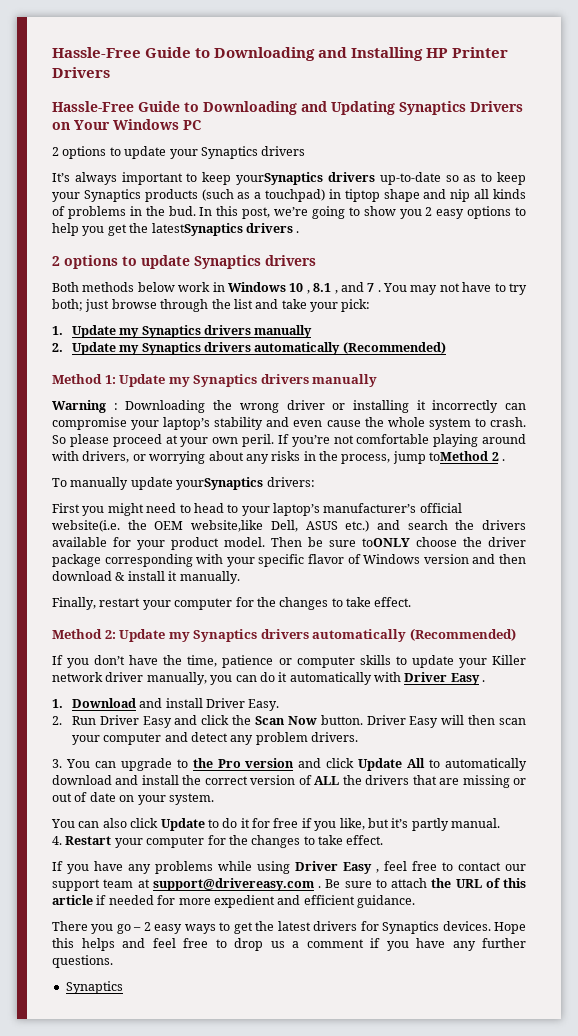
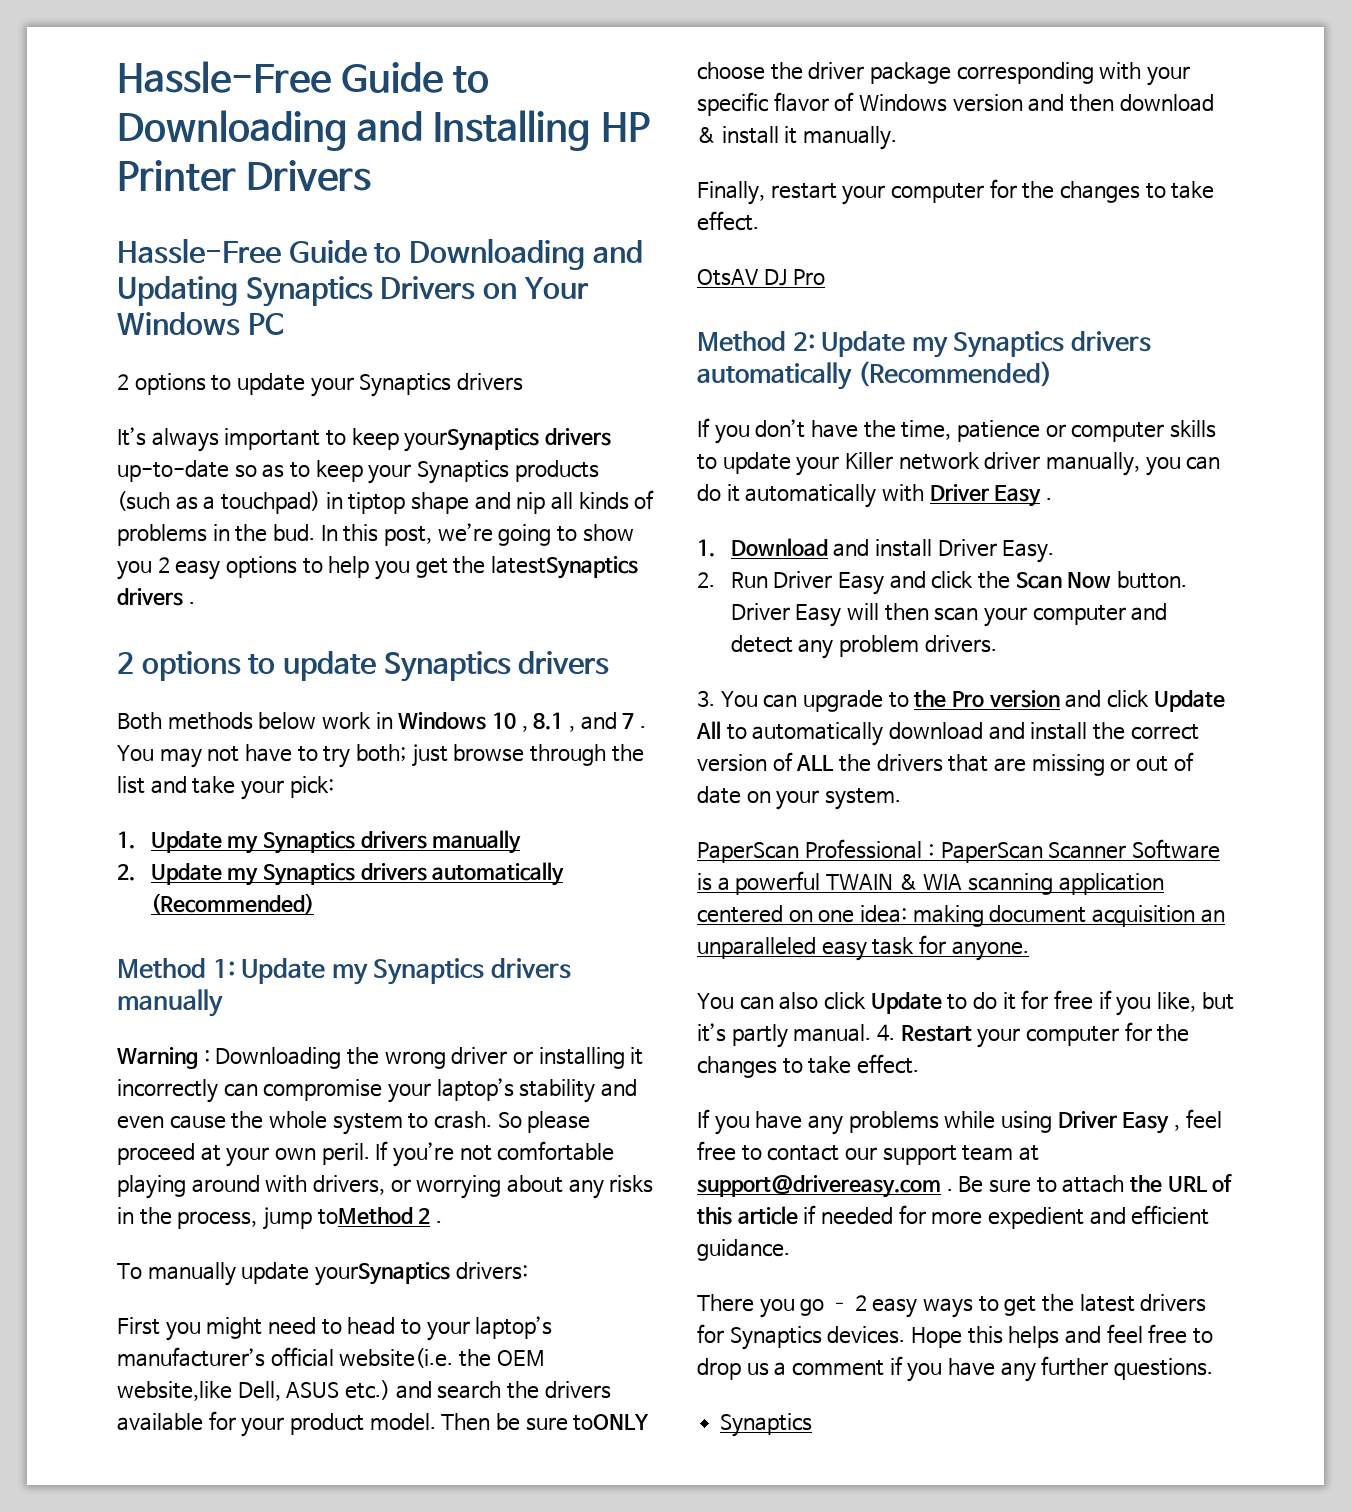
+ OtsAV DJ Pro
+ PaperScan Professional：PaperScan Scanner Software is a powerful TWAIN & WIA scanning application centered on one idea: making document acquisition an unparalleled easy task for anyone.
- You can also click Update to do it for free if you like, but it’s partly manual.
- 4. Restart your computer for the changes to take effect.
+ You can also click Update to do it for free if you like, but it’s partly manual. 4. Restart your computer for the changes to take effect.

